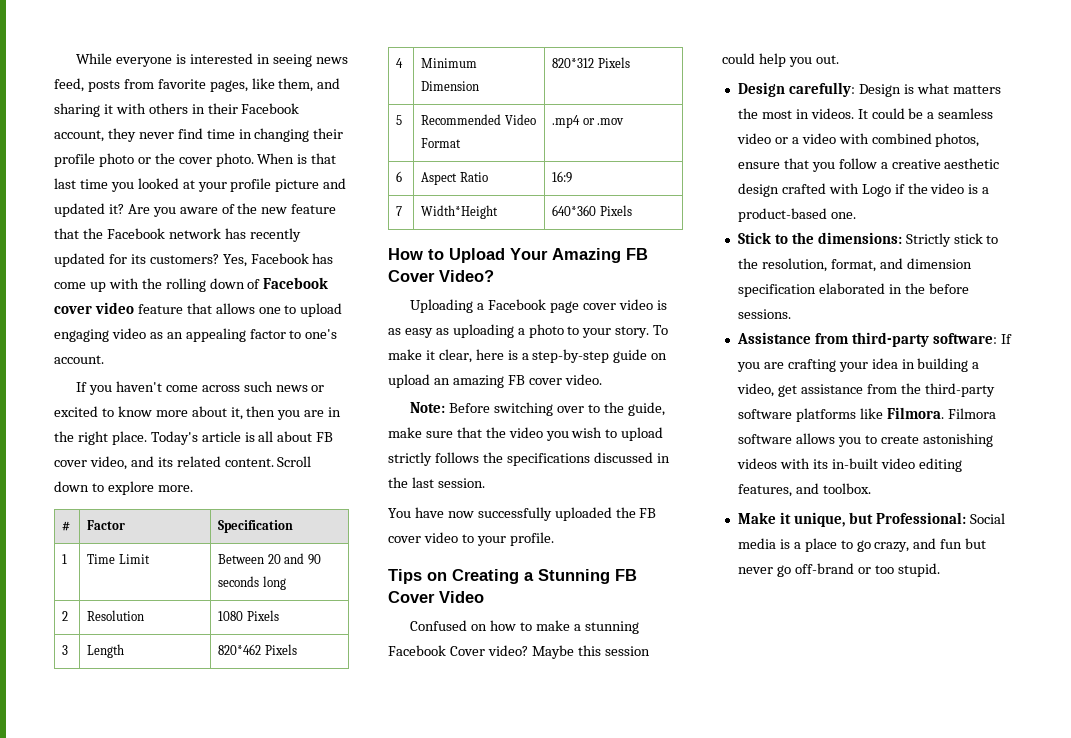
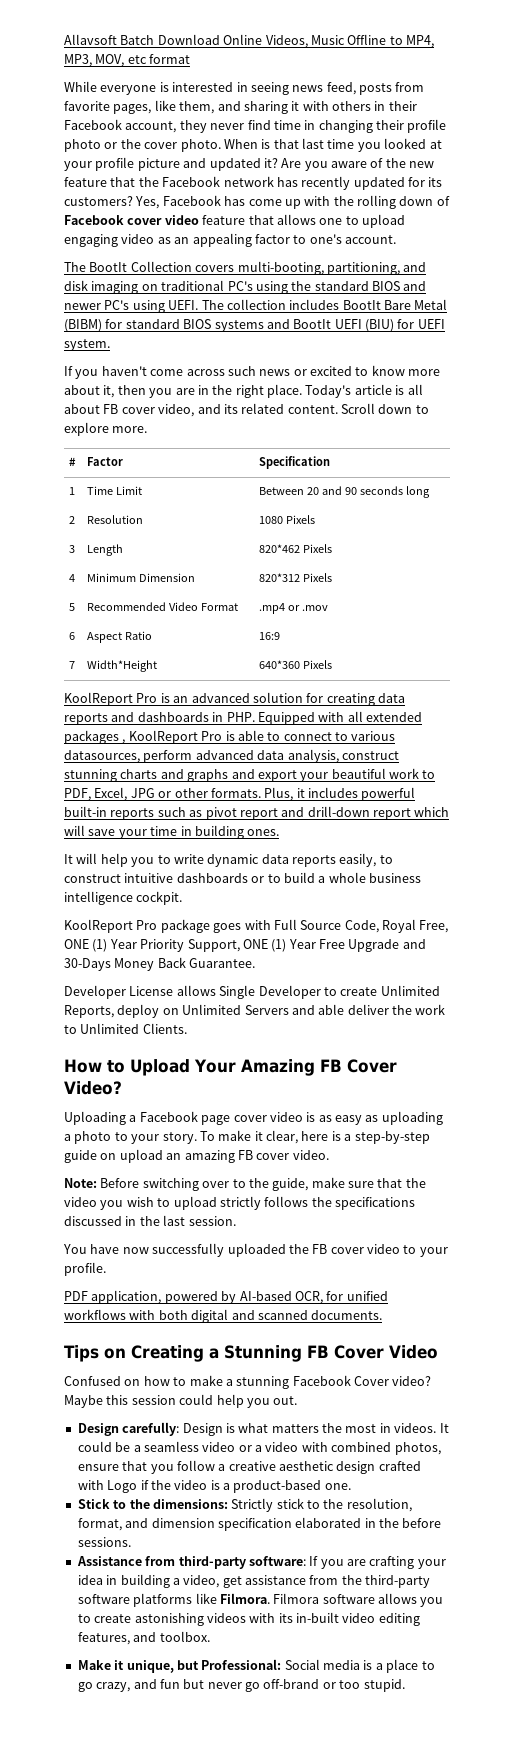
+ Allavsoft Batch Download Online Videos, Music Offline to MP4, MP3, MOV, etc format
+ The BootIt Collection covers multi-booting, partitioning, and disk imaging on traditional PC's using the standard BIOS and newer PC's using UEFI. The collection includes BootIt Bare Metal (BIBM) for standard BIOS systems and BootIt UEFI (BIU) for UEFI system.
+ KoolReport Pro is an advanced solution for creating data reports and dashboards in PHP. Equipped with all extended packages , KoolReport Pro is able to connect to various datasources, perform advanced data analysis, construct stunning charts and graphs and export your beautiful work to PDF, Excel, JPG or other formats. Plus, it includes powerful built-in reports such as pivot report and drill-down report which will save your time in building ones.
+ It will help you to write dynamic data reports easily, to construct intuitive dashboards or to build a whole business intelligence cockpit.
+ KoolReport Pro package goes with Full Source Code, Royal Free, ONE (1) Year Priority Support, ONE (1) Year Free Upgrade and 30-Days Money Back Guarantee.
+ Developer License allows Single Developer to create Unlimited Reports, deploy on Unlimited Servers and able deliver the work to Unlimited Clients.
+ PDF application, powered by AI-based OCR, for unified workflows with both digital and scanned documents.

